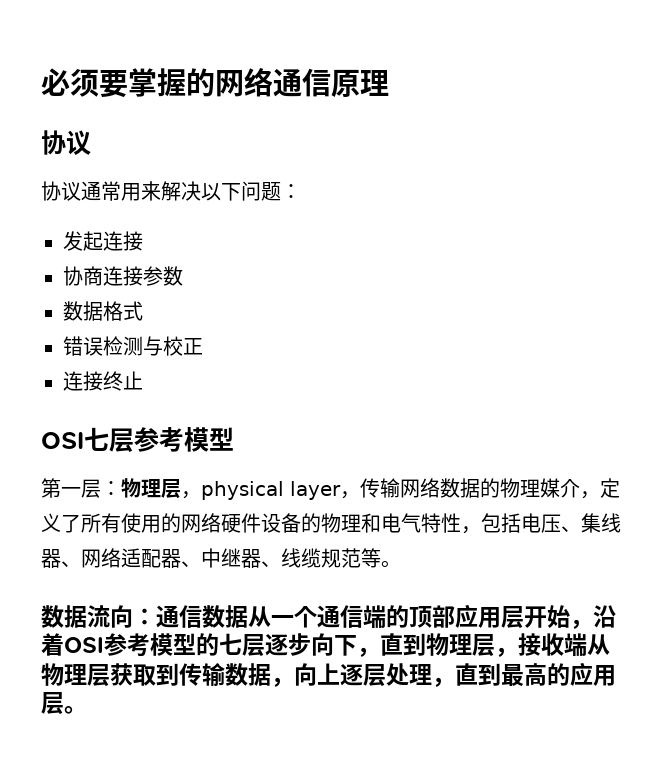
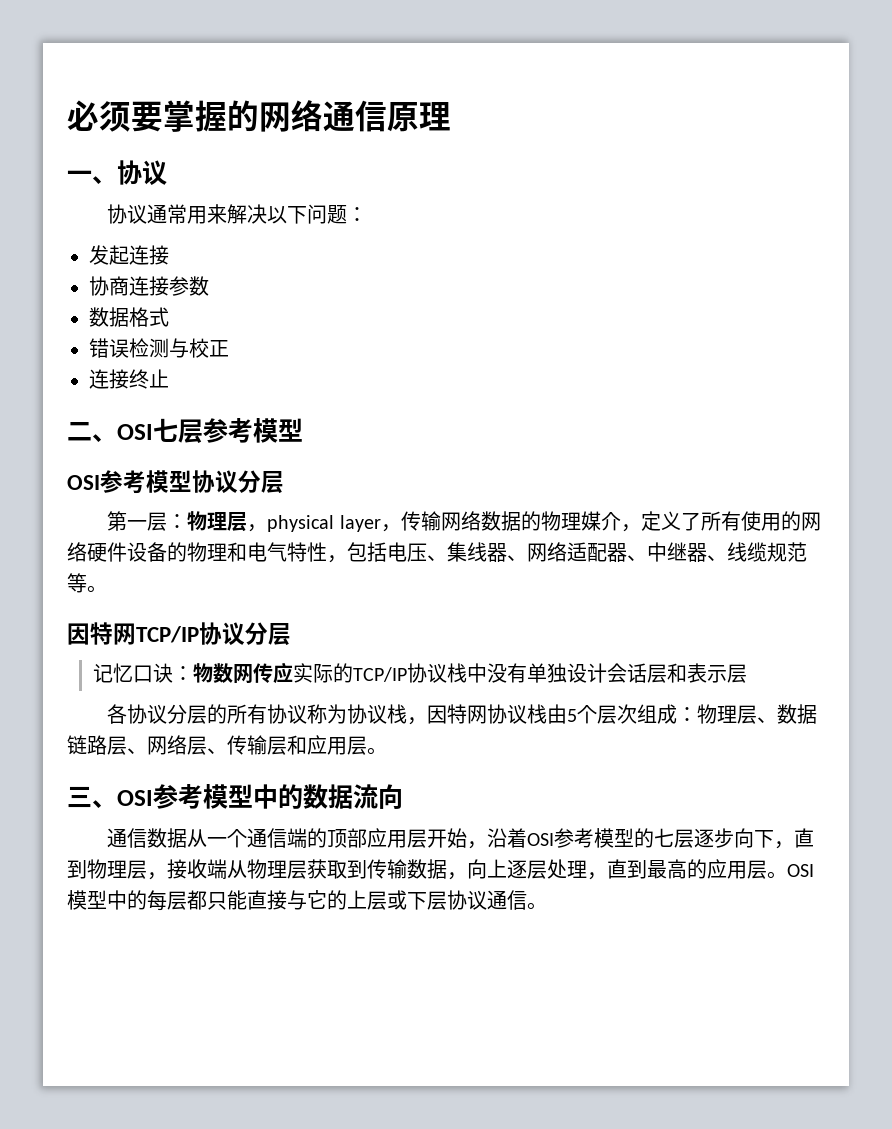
  必须要掌握的网络通信原理
- 协议
+ 一、协议
- OSI七层参考模型
+ 二、OSI七层参考模型
+ OSI参考模型协议分层
- 数据流向：通信数据从一个通信端的顶部应用层开始，沿着OSI参考模型的七层逐步向下，直到物理层，接收端从物理层获取到传输数据，向上逐层处理，直到最高的应用层。
+ 因特网TCP/IP协议分层
+ 记忆口诀：物数网传应实际的TCP/IP协议栈中没有单独设计会话层和表示层
+ 各协议分层的所有协议称为协议栈，因特网协议栈由5个层次组成：物理层、数据链路层、网络层、传输层和应用层。
+ 三、OSI参考模型中的数据流向
+ 通信数据从一个通信端的顶部应用层开始，沿着OSI参考模型的七层逐步向下，直到物理层，接收端从物理层获取到传输数据，向上逐层处理，直到最高的应用层。
+ OSI模型中的每层都只能直接与它的上层或下层协议通信。

